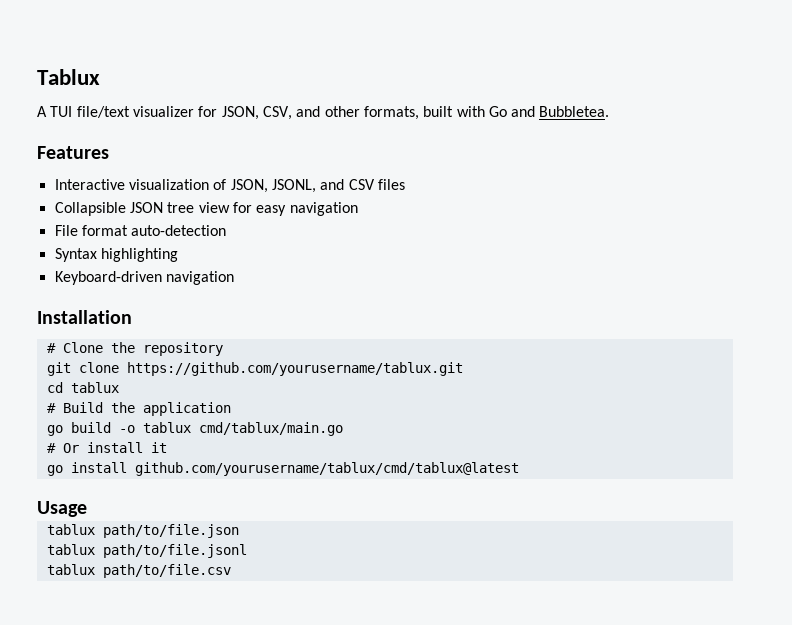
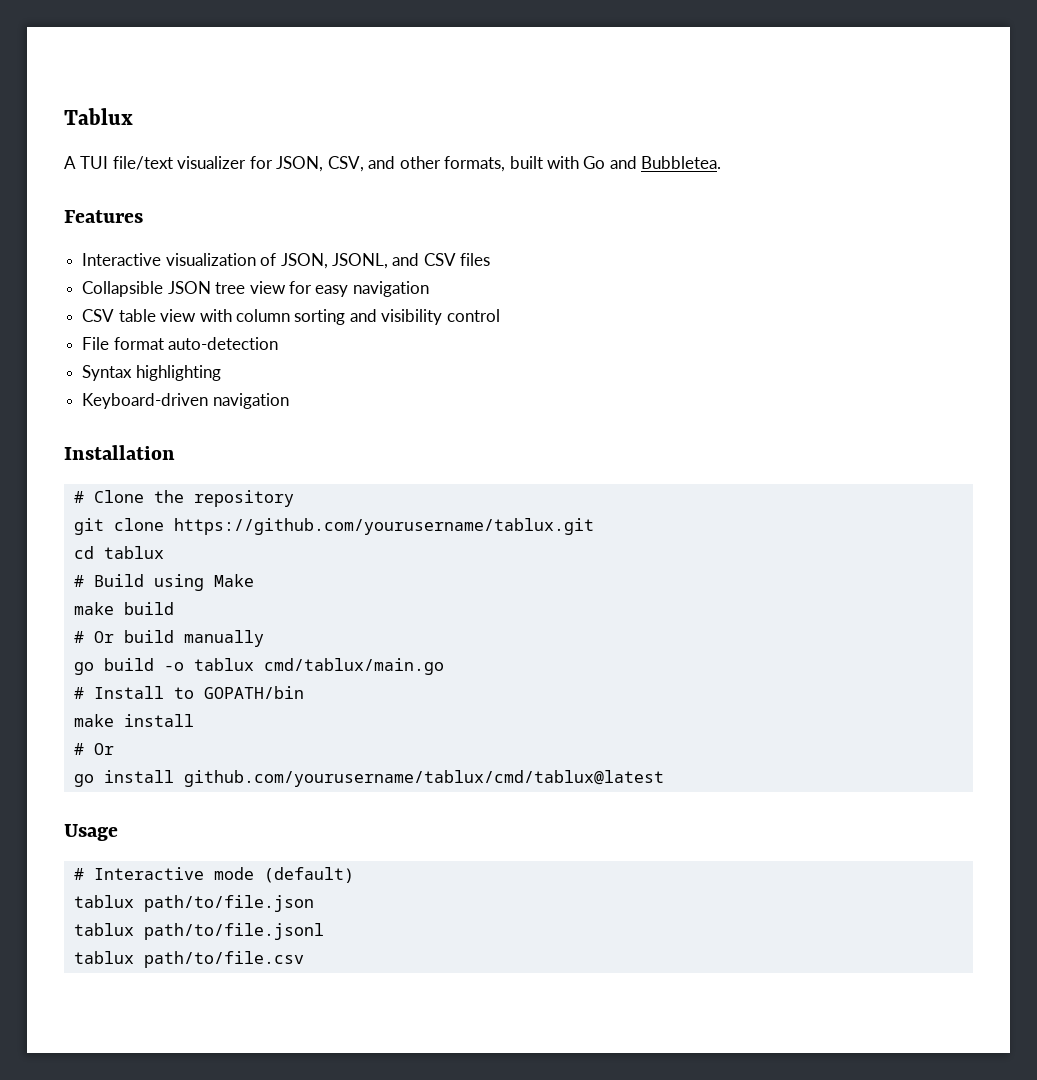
+ CSV table view with column sorting and visibility control
- # Build the application
+ # Build using Make
+ make build
+ # Or build manually
- # Or install it
+ # Install to GOPATH/bin
+ make install
+ # Or
+ # Interactive mode (default)

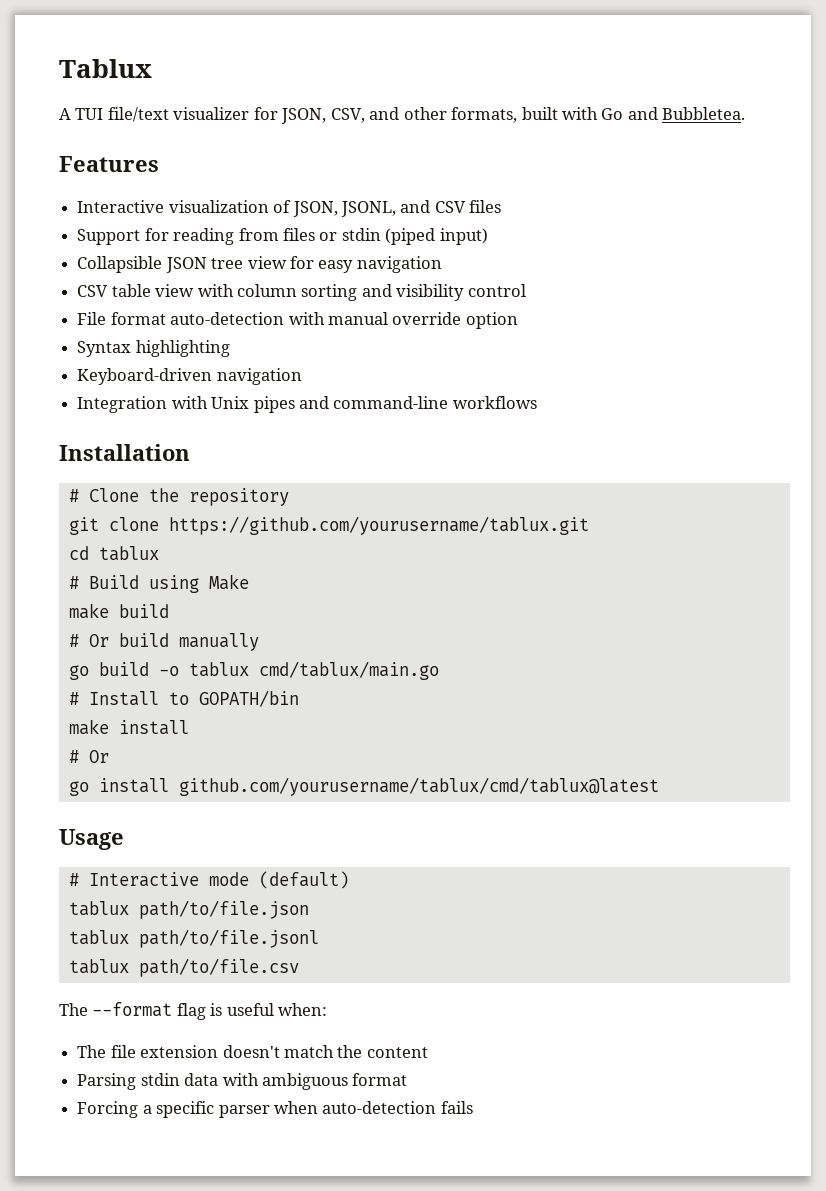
+ Support for reading from files or stdin (piped input)
- File format auto-detection
+ File format auto-detection with manual override option
+ Integration with Unix pipes and command-line workflows
+ The --format flag is useful when:
+ The file extension doesn't match the content
+ Parsing stdin data with ambiguous format
+ Forcing a specific parser when auto-detection fails

